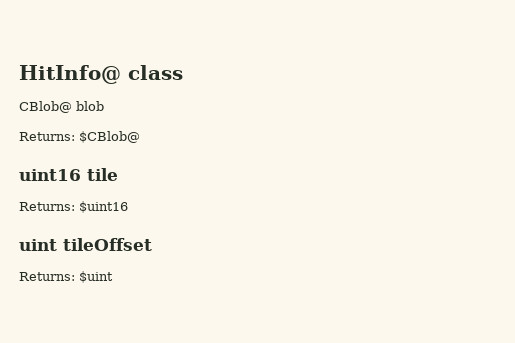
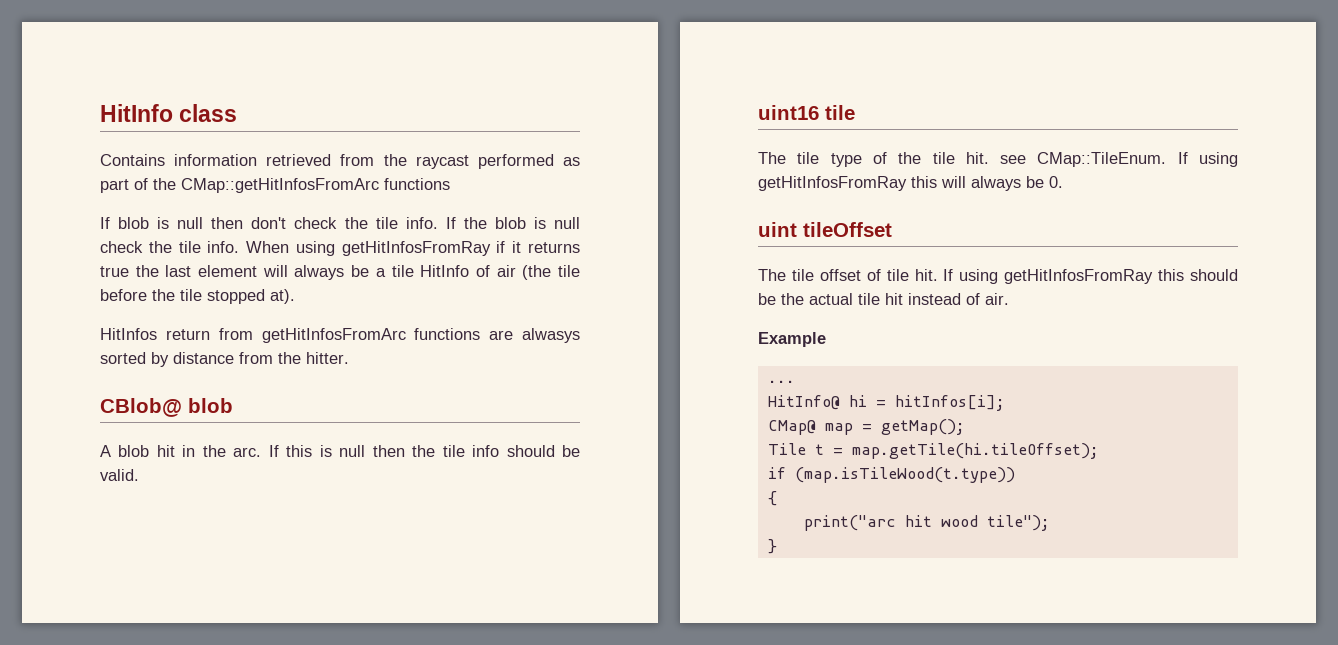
- HitInfo@ class
+ HitInfo class
+ Contains information retrieved from the raycast performed as part of the CMap::getHitInfosFromArc functions
+ If blob is null then don't check the tile info. If the blob is null check the tile info. When using getHitInfosFromRay if it returns true the last element will always be a tile HitInfo of air (the tile before the tile stopped at).
+ HitInfos return from getHitInfosFromArc functions are alwasys sorted by distance from the hitter.
  CBlob@ blob
- Returns: $CBlob@
+ A blob hit in the arc. If this is null then the tile info should be valid.
  uint16 tile
- Returns: $uint16
+ The tile type of the tile hit. see CMap::TileEnum. If using getHitInfosFromRay this will always be 0.
  uint tileOffset
- Returns: $uint
+ The tile offset of tile hit. If using getHitInfosFromRay this should be the actual tile hit instead of air.
+ Example
+ ...
+ HitInfo@ hi = hitInfos[i];
+ CMap@ map = getMap();
+ Tile t = map.getTile(hi.tileOffset);
+ if (map.isTileWood(t.type))
+ {
+ print("arc hit wood tile");
+ }

